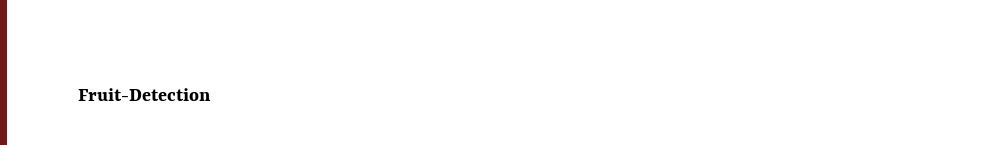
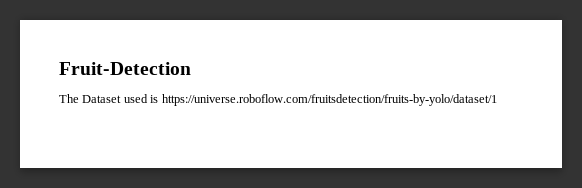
+ The Dataset used is https://universe.roboflow.com/fruitsdetection/fruits-by-yolo/dataset/1

